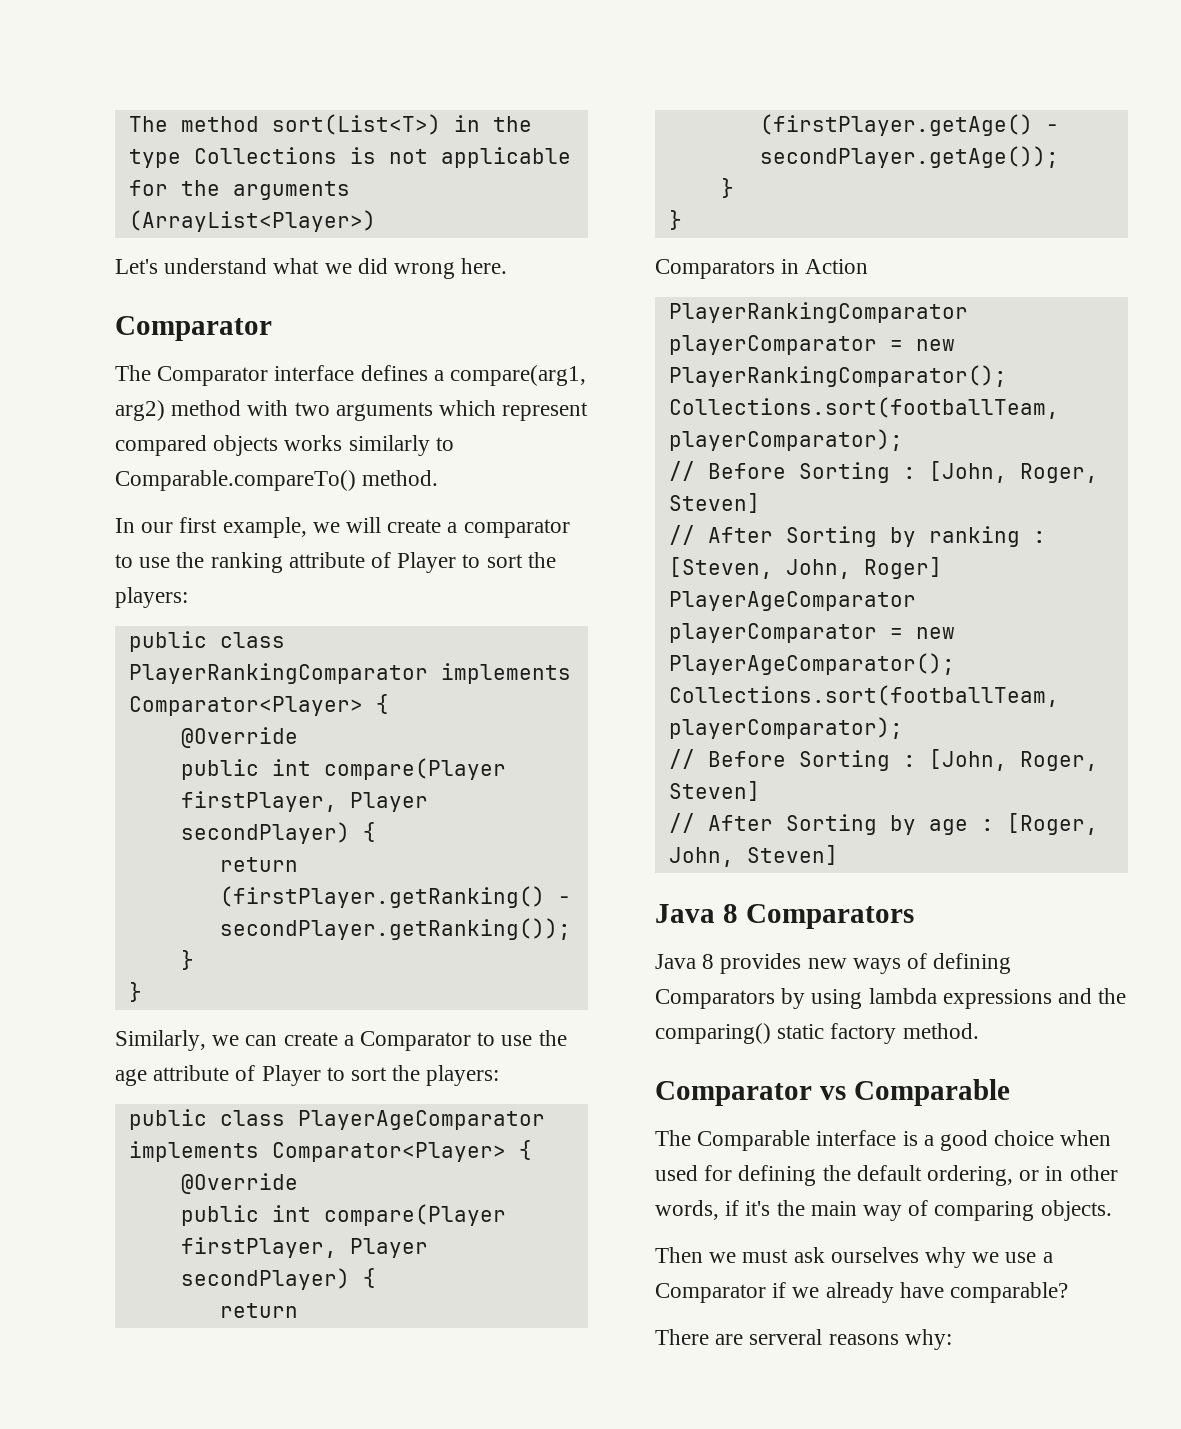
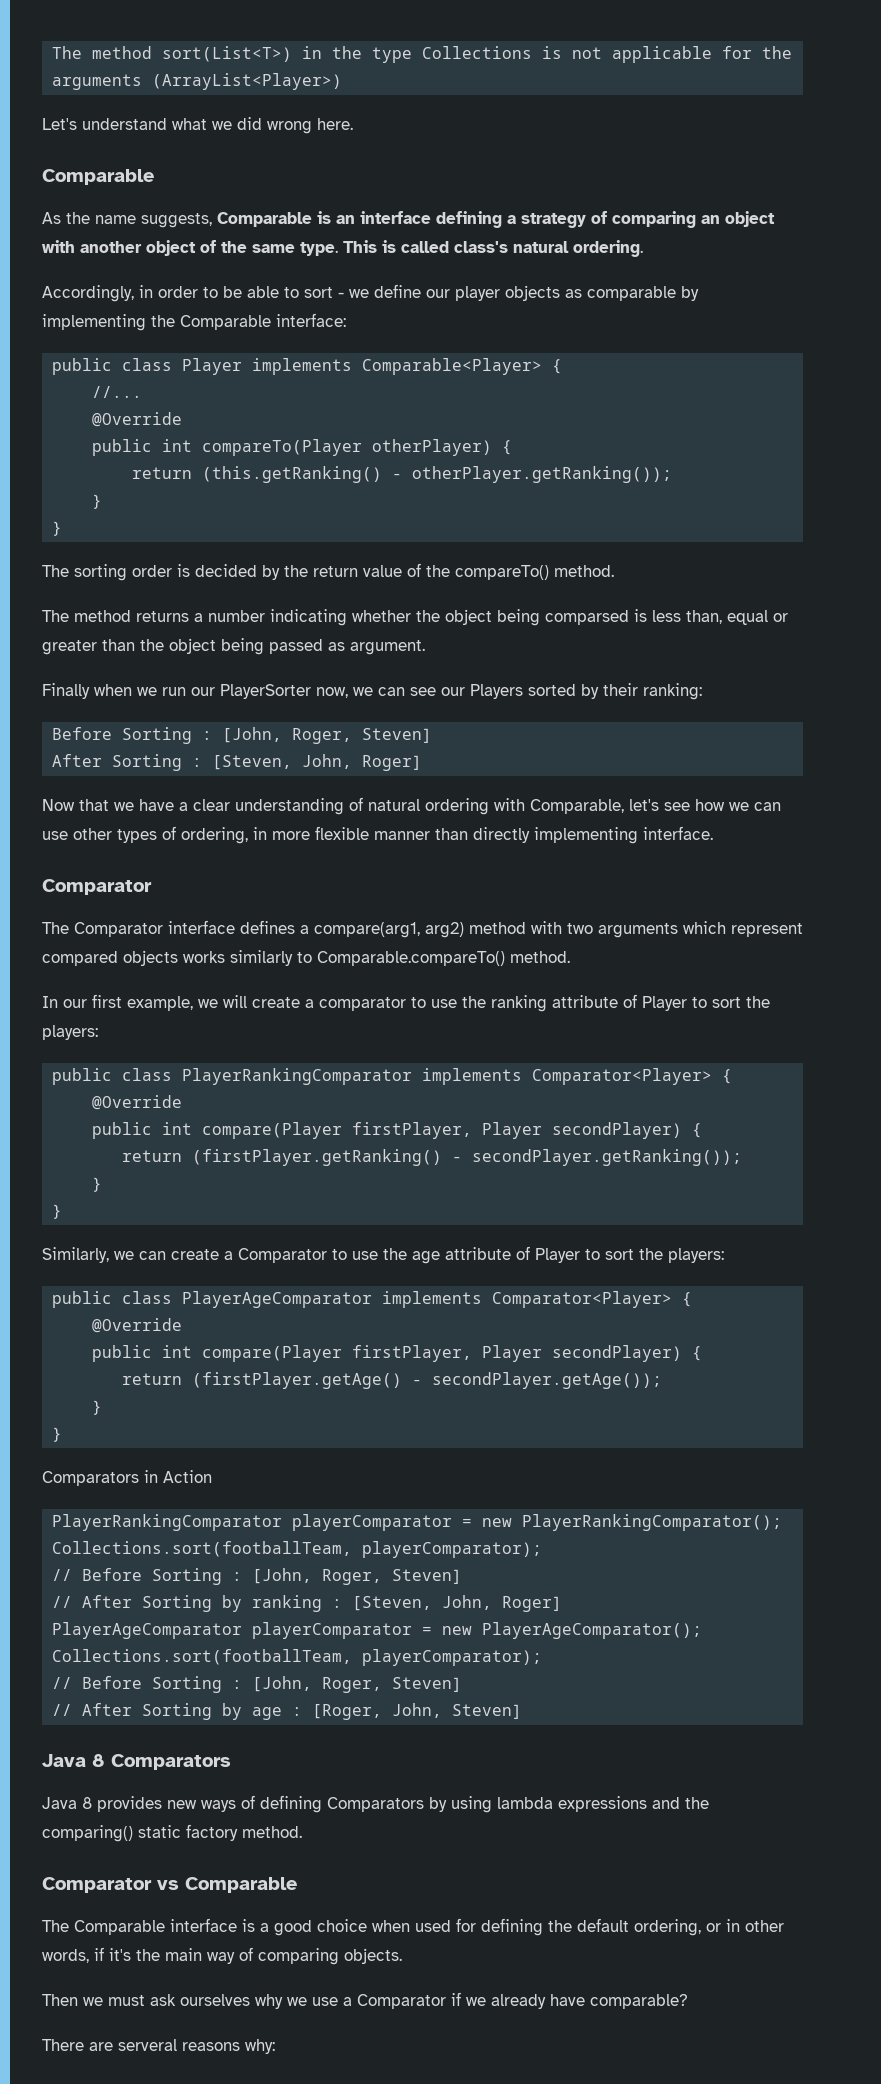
  Let's understand what we did wrong here.
+ Comparable
+ As the name suggests, Comparable is an interface defining a strategy of comparing an object with another object of the same type. This is called class's natural ordering.
+ Accordingly, in order to be able to sort - we define our player objects as comparable by implementing the Comparable interface:
+ public class Player implements Comparable<Player> {
+ //...
+ @Override
+ public int compareTo(Player otherPlayer) {
+ return (this.getRanking() - otherPlayer.getRanking());
+ }
+ }
+ The sorting order is decided by the return value of the compareTo() method.
+ The method returns a number indicating whether the object being comparsed is less than, equal or greater than the object being passed as argument.
+ Finally when we run our PlayerSorter now, we can see our Players sorted by their ranking:
+ Before Sorting : [John, Roger, Steven]
+ After Sorting : [Steven, John, Roger]
+ Now that we have a clear understanding of natural ordering with Comparable, let's see how we can use other types of ordering, in more flexible manner than directly implementing interface.

